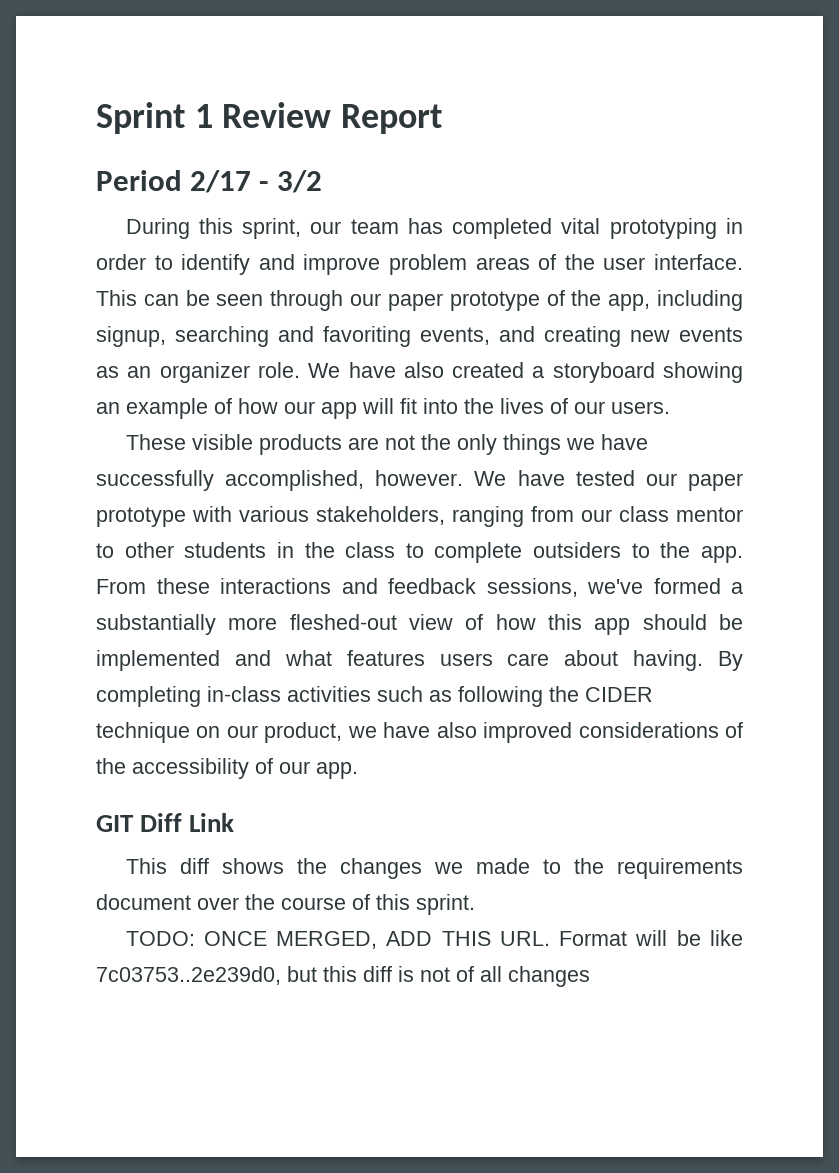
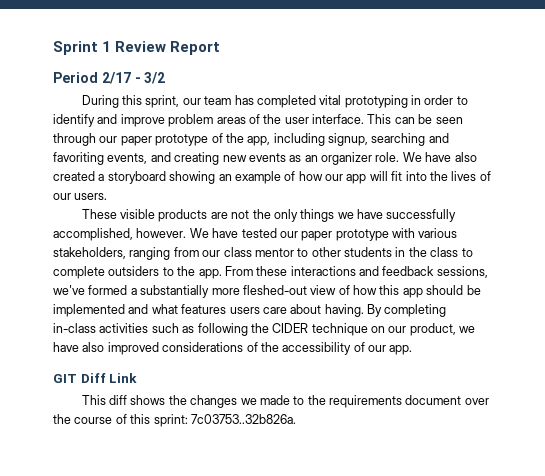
- This diff shows the changes we made to the requirements document over the course of this sprint.
- TODO: ONCE MERGED, ADD THIS URL. Format will be like 7c03753..2e239d0, but this diff is not of all changes
+ This diff shows the changes we made to the requirements document over the course of this sprint: 7c03753..32b826a.

